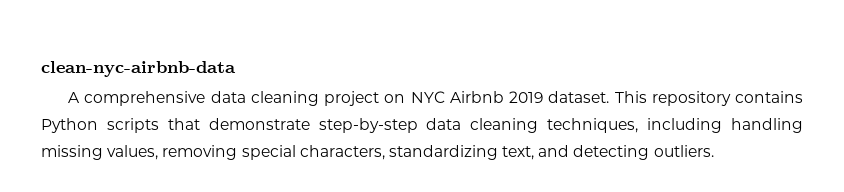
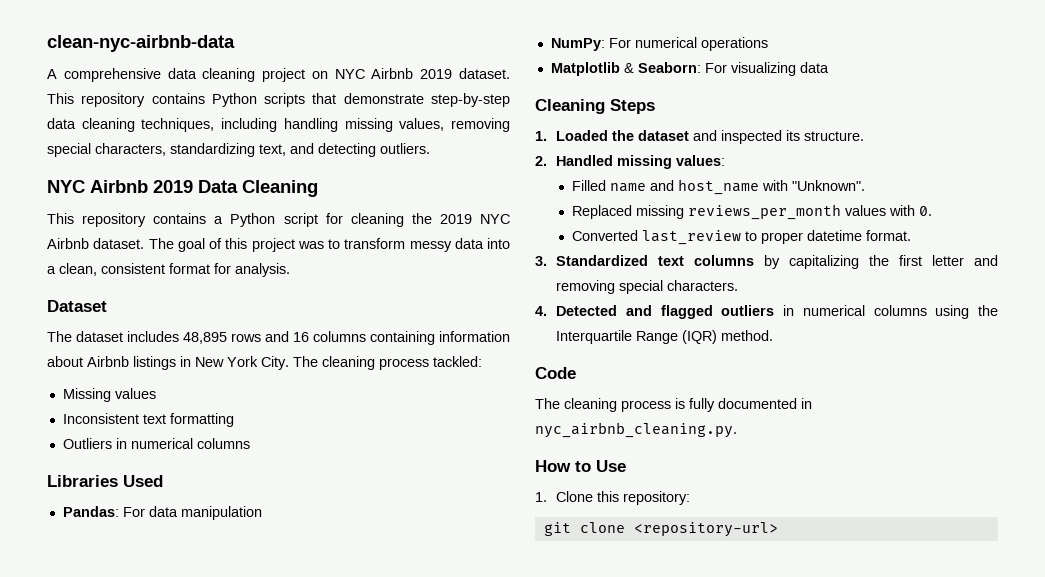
+ NYC Airbnb 2019 Data Cleaning
+ This repository contains a Python script for cleaning the 2019 NYC Airbnb dataset. The goal of this project was to transform messy data into a clean, consistent format for analysis.
+ Dataset
+ The dataset includes 48,895 rows and 16 columns containing information about Airbnb listings in New York City. The cleaning process tackled:
+ Missing values
+ Inconsistent text formatting
+ Outliers in numerical columns
+ Libraries Used
+ Pandas: For data manipulation
+ NumPy: For numerical operations
+ Matplotlib & Seaborn: For visualizing data
+ Cleaning Steps
+ 1. Loaded the dataset and inspected its structure.
+ 2. Handled missing values:
+ Filled name and host_name with "Unknown".
+ Replaced missing reviews_per_month values with 0.
+ Converted last_review to proper datetime format.
+ 3. Standardized text columns by capitalizing the first letter and removing special characters.
+ 4. Detected and flagged outliers in numerical columns using the Interquartile Range (IQR) method.
+ Code
+ The cleaning process is fully documented in nyc_airbnb_cleaning.py.
+ How to Use
+ 1. Clone this repository:
+ git clone <repository-url>

